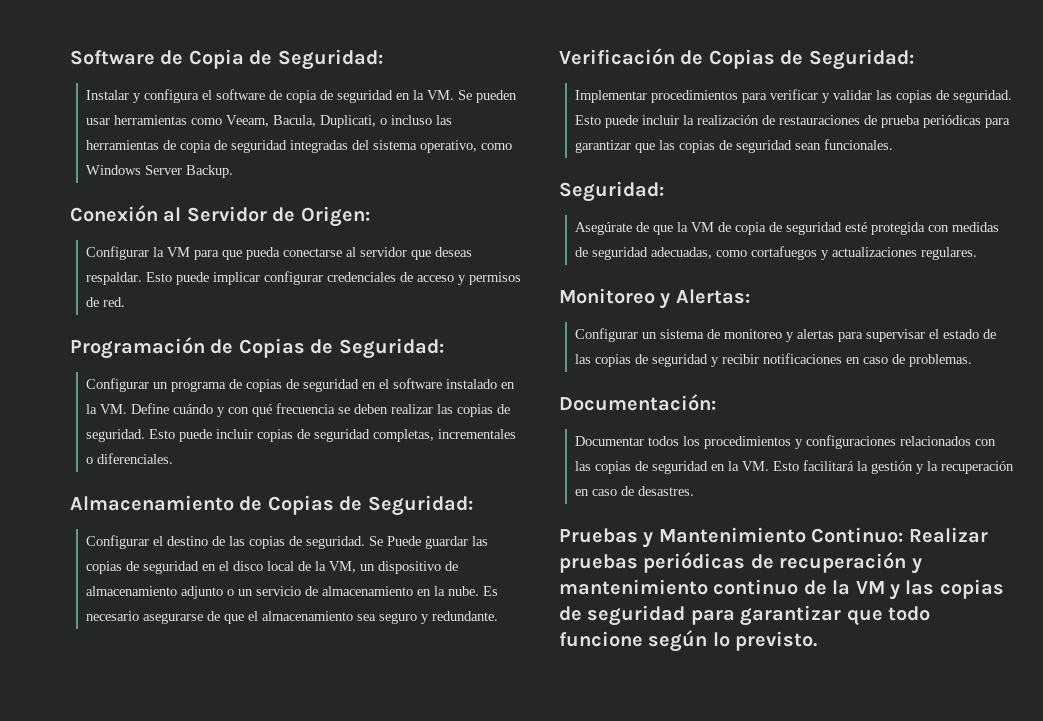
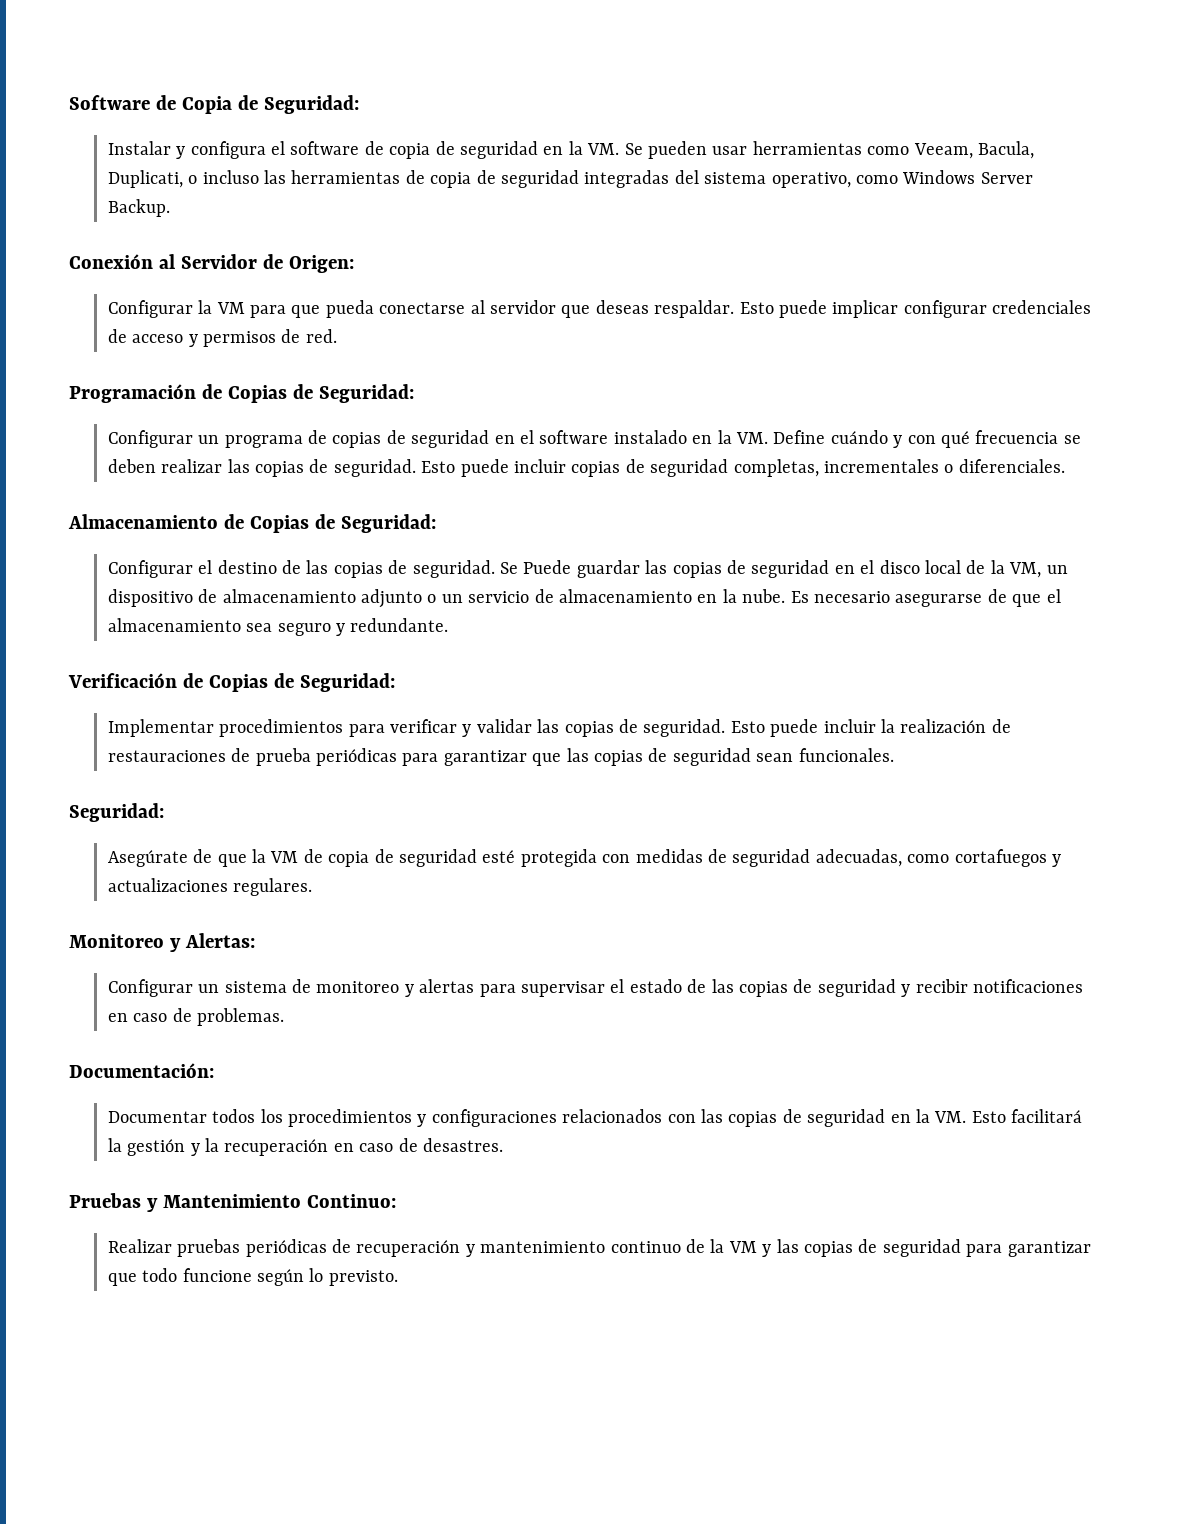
- Pruebas y Mantenimiento Continuo: Realizar pruebas periódicas de recuperación y mantenimiento continuo de la VM y las copias de seguridad para garantizar que todo funcione según lo previsto.
+ Pruebas y Mantenimiento Continuo:
+ Realizar pruebas periódicas de recuperación y mantenimiento continuo de la VM y las copias de seguridad para garantizar que todo funcione según lo previsto.

